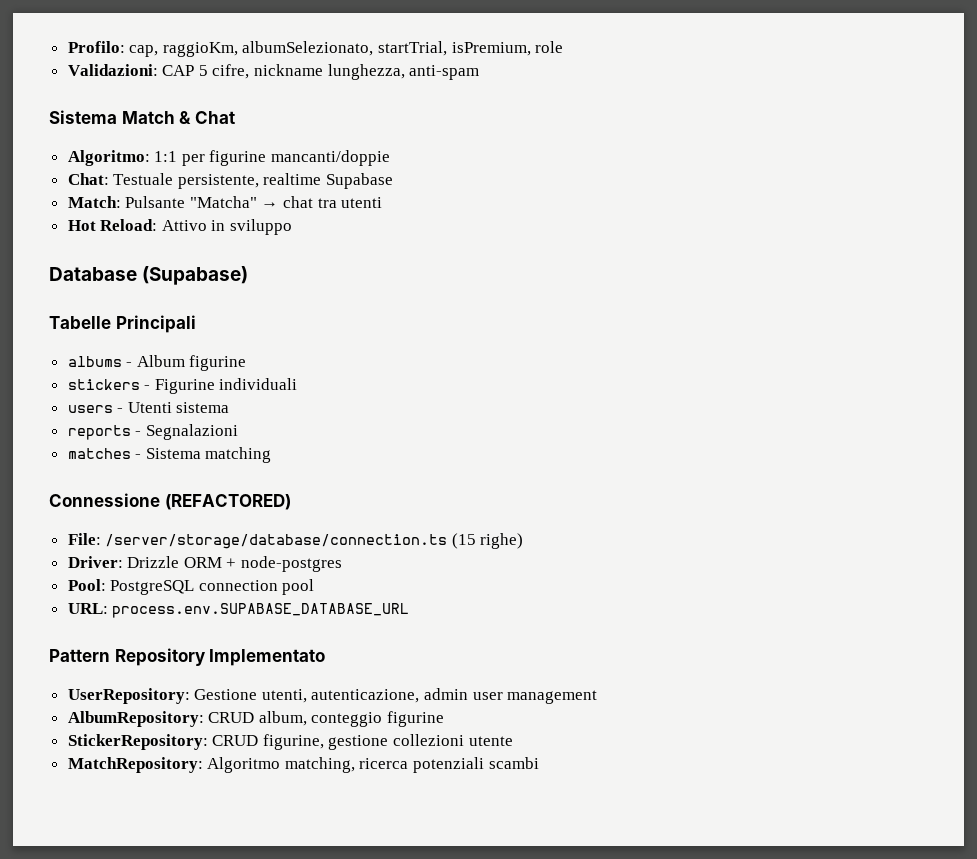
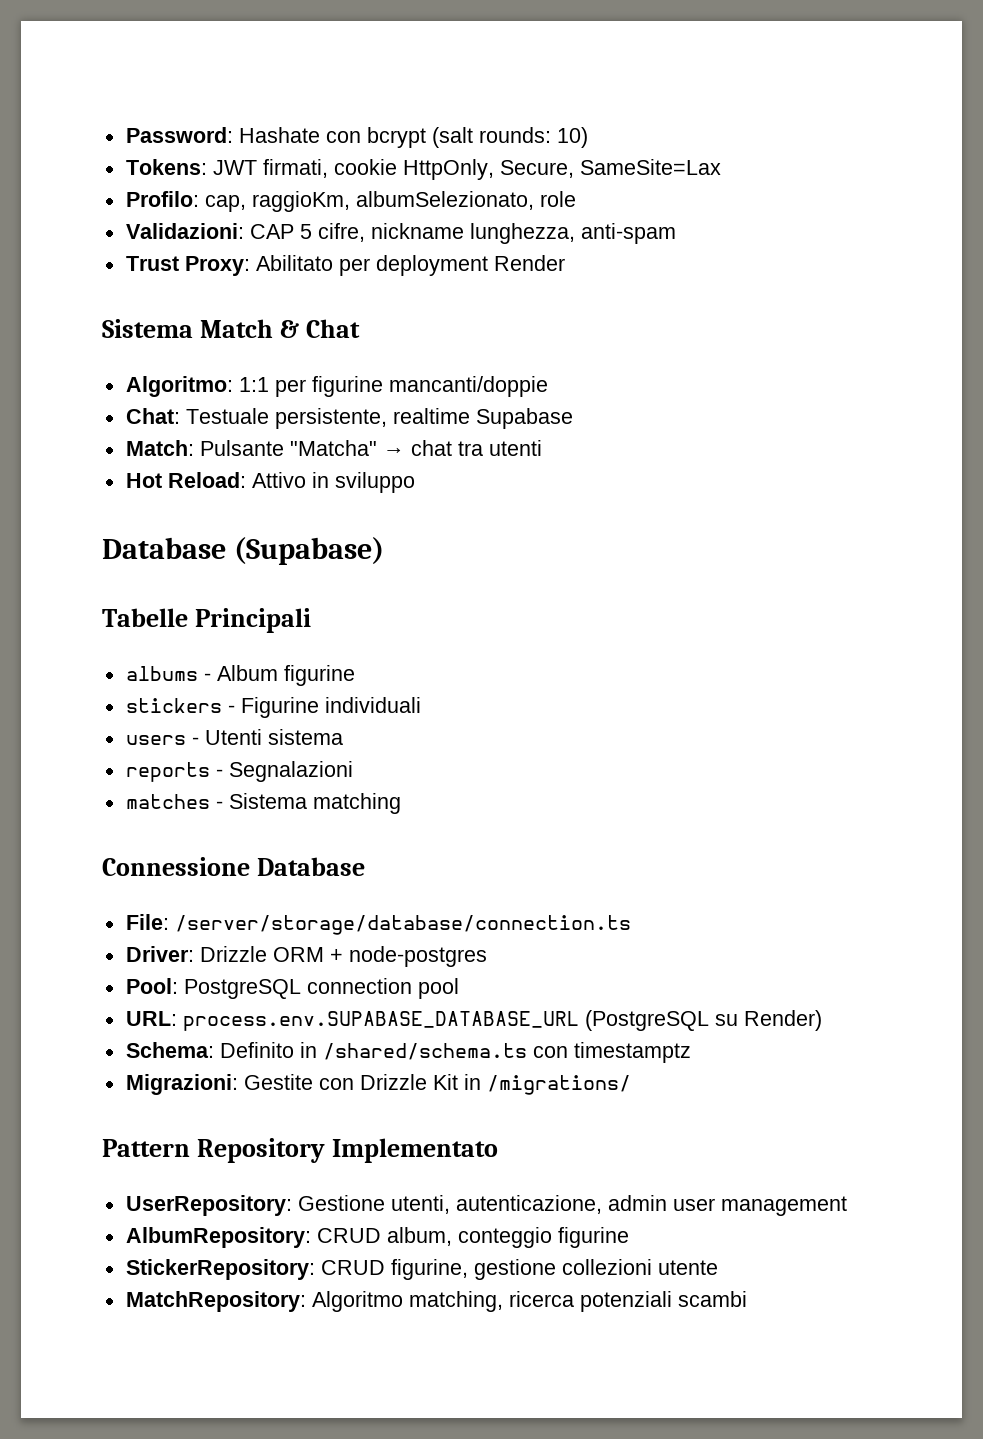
+ Password: Hashate con bcrypt (salt rounds: 10)
+ Tokens: JWT firmati, cookie HttpOnly, Secure, SameSite=Lax
- Profilo: cap, raggioKm, albumSelezionato, startTrial, isPremium, role
+ Profilo: cap, raggioKm, albumSelezionato, role
+ Trust Proxy: Abilitato per deployment Render
- Connessione (REFACTORED)
+ Connessione Database
- File: /server/storage/database/connection.ts (15 righe)
+ File: /server/storage/database/connection.ts
- URL: process.env.SUPABASE_DATABASE_URL
+ URL: process.env.SUPABASE_DATABASE_URL (PostgreSQL su Render)
+ Schema: Definito in /shared/schema.ts con timestamptz
+ Migrazioni: Gestite con Drizzle Kit in /migrations/

